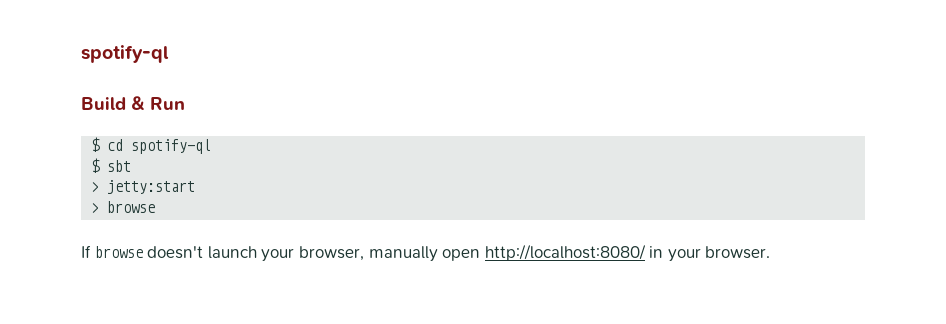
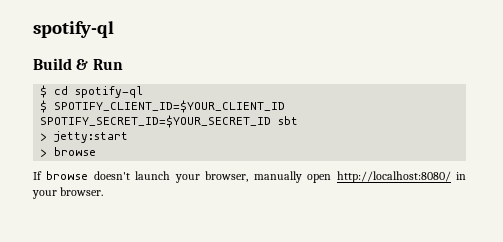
- $ sbt
+ $ SPOTIFY_CLIENT_ID=$YOUR_CLIENT_ID SPOTIFY_SECRET_ID=$YOUR_SECRET_ID sbt

